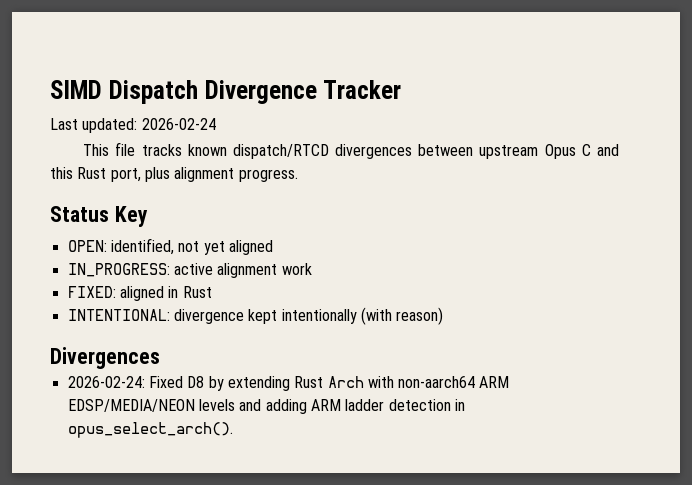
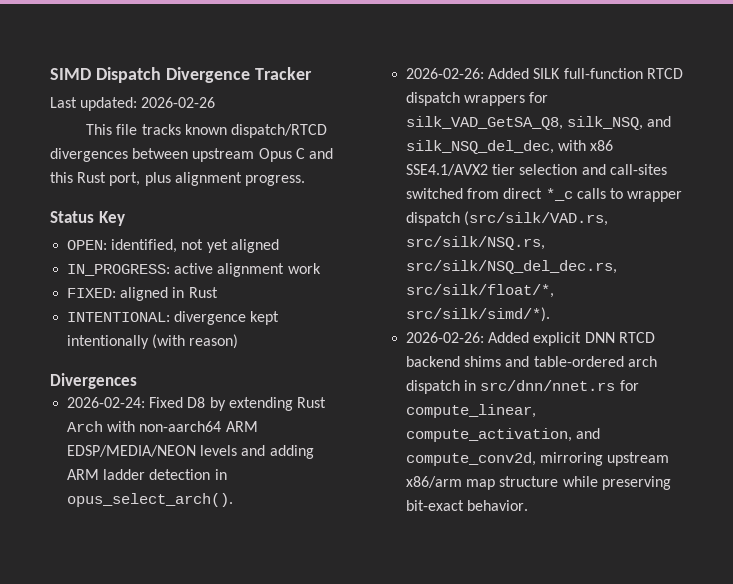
- Last updated: 2026-02-24
+ Last updated: 2026-02-26
+ 2026-02-26: Added SILK full-function RTCD dispatch wrappers for silk_VAD_GetSA_Q8, silk_NSQ, and silk_NSQ_del_dec, with x86 SSE4.1/AVX2 tier selection and call-sites switched from direct *_c calls to wrapper dispatch (src/silk/VAD.rs, src/silk/NSQ.rs, src/silk/NSQ_del_dec.rs, src/silk/float/*, src/silk/simd/*).
+ 2026-02-26: Added explicit DNN RTCD backend shims and table-ordered arch dispatch in src/dnn/nnet.rs for compute_linear, compute_activation, and compute_conv2d, mirroring upstream x86/arm map structure while preserving bit-exact behavior.

